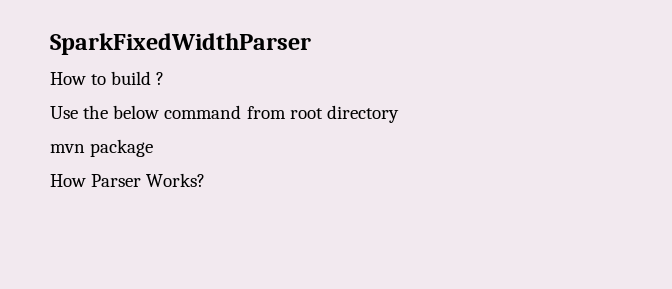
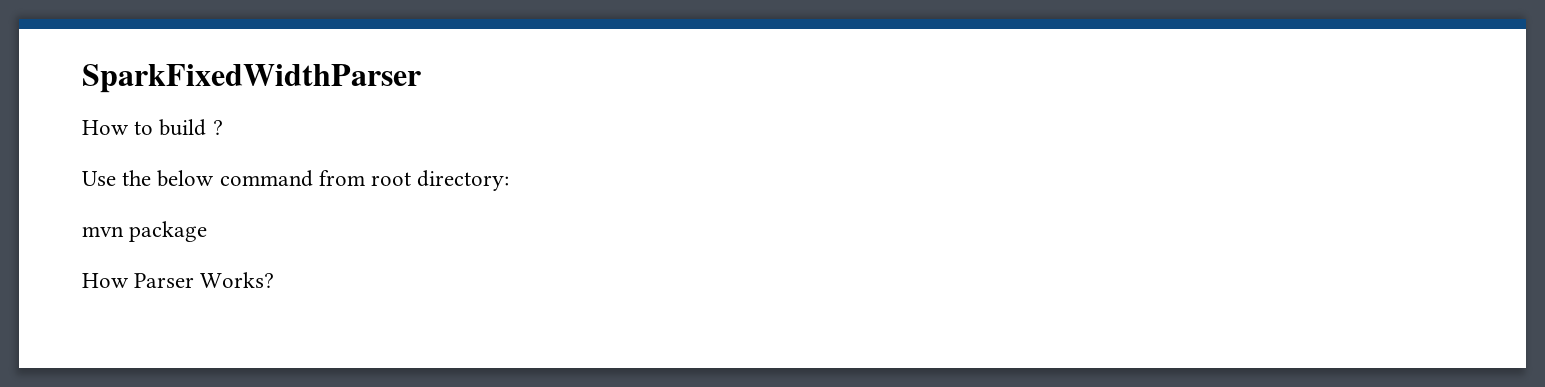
- Use the below command from root directory
+ Use the below command from root directory:

